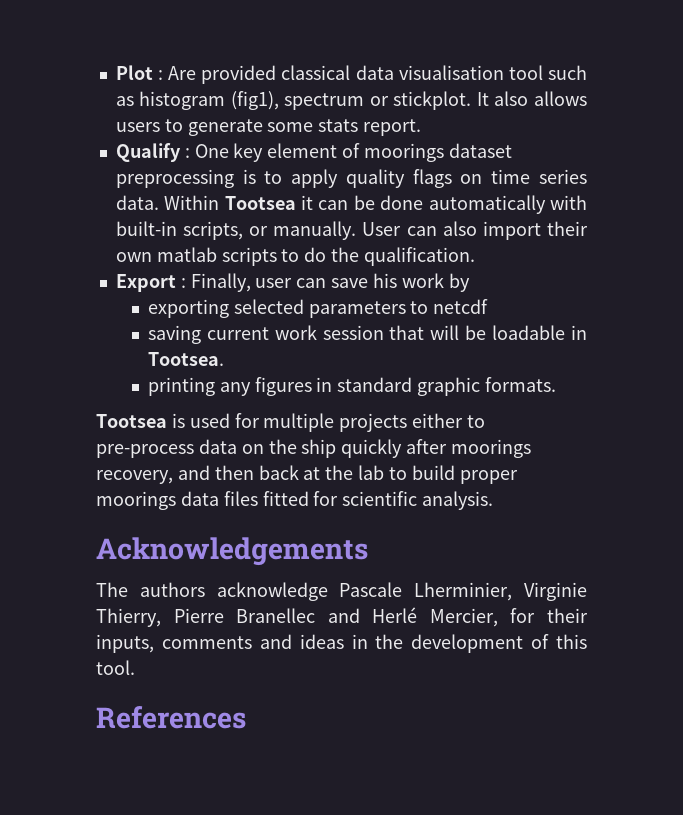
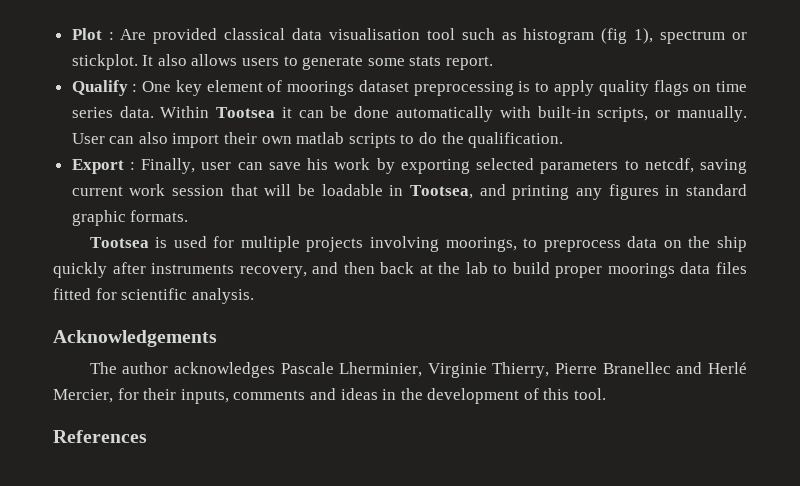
- Plot : Are provided classical data visualisation tool such as histogram (fig1), spectrum or stickplot.
+ Plot : Are provided classical data visualisation tool such as histogram (fig 1), spectrum or stickplot.
- Export : Finally, user can save his work by
- exporting selected parameters to netcdf
- saving current work session that will be loadable in Tootsea.
- printing any figures in standard graphic formats.
+ Export : Finally, user can save his work by exporting selected parameters to netcdf, saving current work session that will be loadable in Tootsea, and printing any figures in standard graphic formats.
- Tootsea is used for multiple projects either to pre-process data on the ship quickly after moorings recovery, and then back at the lab to build proper moorings data files fitted for scientific analysis.
+ Tootsea is used for multiple projects involving moorings, to preprocess data on the ship quickly after instruments recovery, and then back at the lab to build proper moorings data files fitted for scientific analysis.
- The authors acknowledge Pascale Lherminier, Virginie Thierry, Pierre Branellec and Herlé Mercier, for their inputs, comments and ideas in the development of this tool.
+ The author acknowledges Pascale Lherminier, Virginie Thierry, Pierre Branellec and Herlé Mercier, for their inputs, comments and ideas in the development of this tool.

